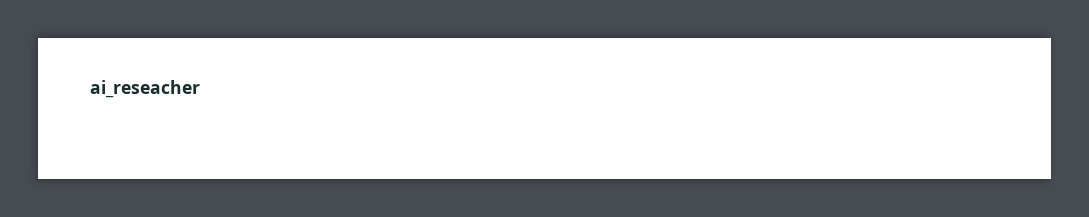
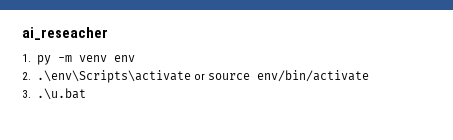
+ 1. py -m venv env
+ 2. .\env\Scripts\activate or source env/bin/activate
+ 3. .\u.bat

